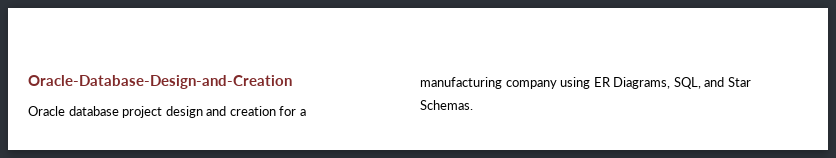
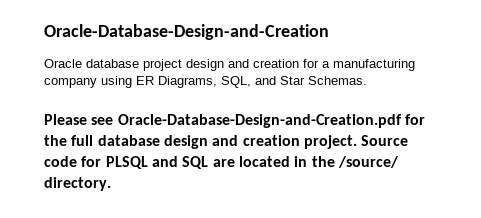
+ Please see Oracle-Database-Design-and-Creation.pdf for the full database design and creation project. Source code for PLSQL and SQL are located in the /source/ directory.

